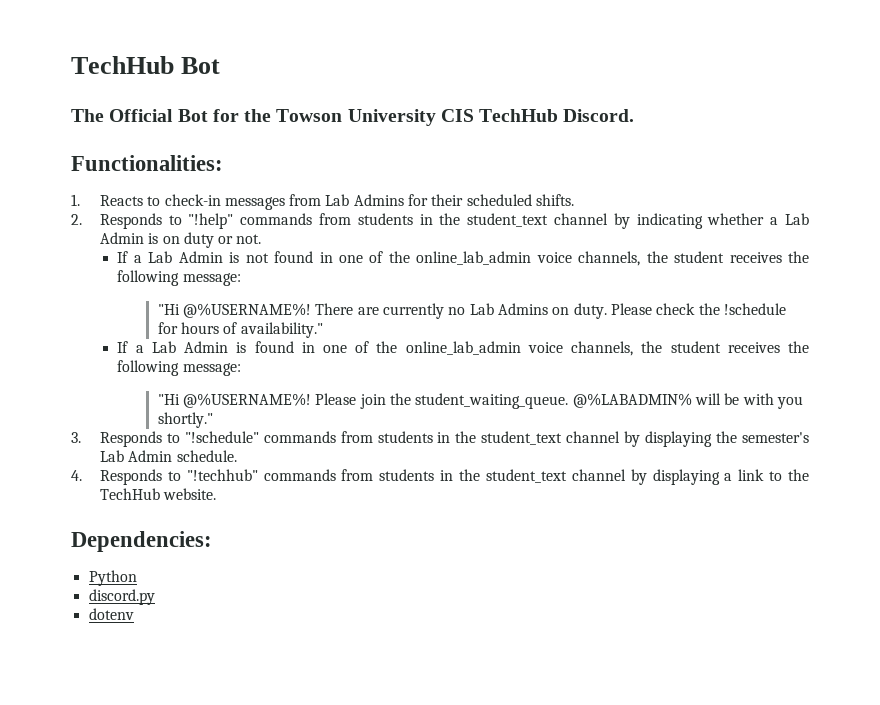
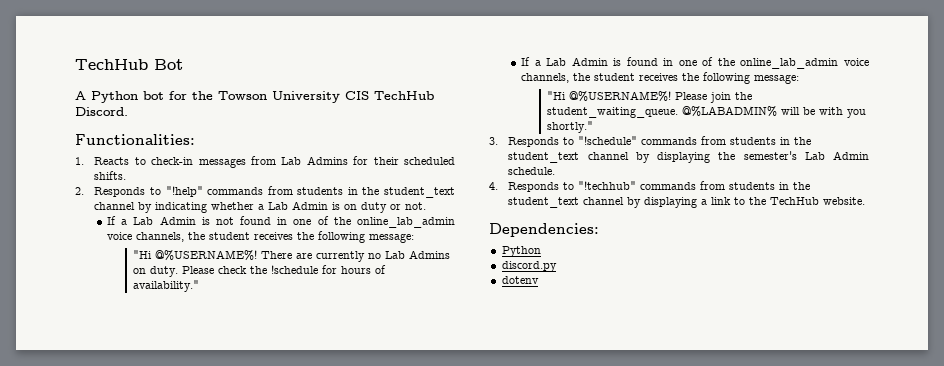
- The Official Bot for the Towson University CIS TechHub Discord.
+ A Python bot for the Towson University CIS TechHub Discord.

